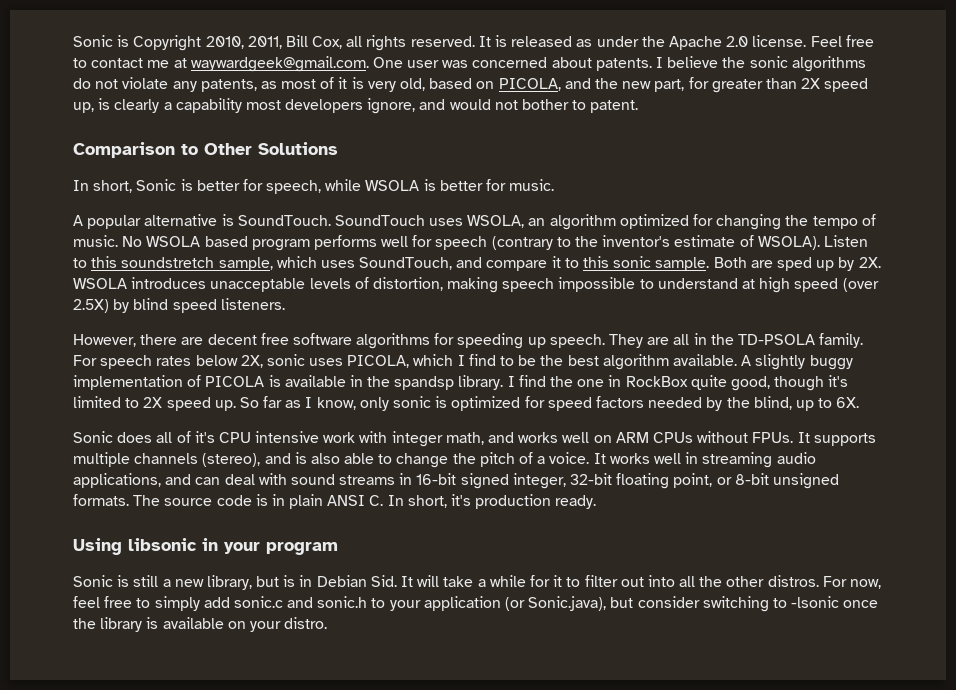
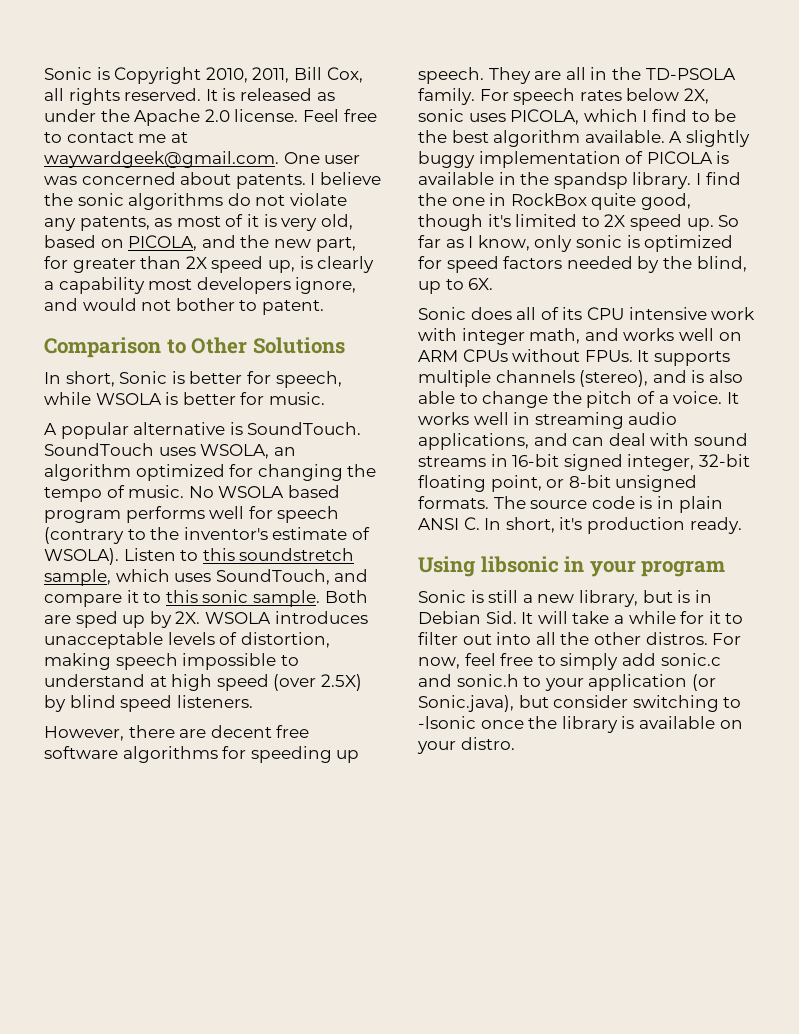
- Sonic does all of it's CPU intensive work with integer math, and works well on ARM CPUs without FPUs.
+ Sonic does all of its CPU intensive work with integer math, and works well on ARM CPUs without FPUs.

